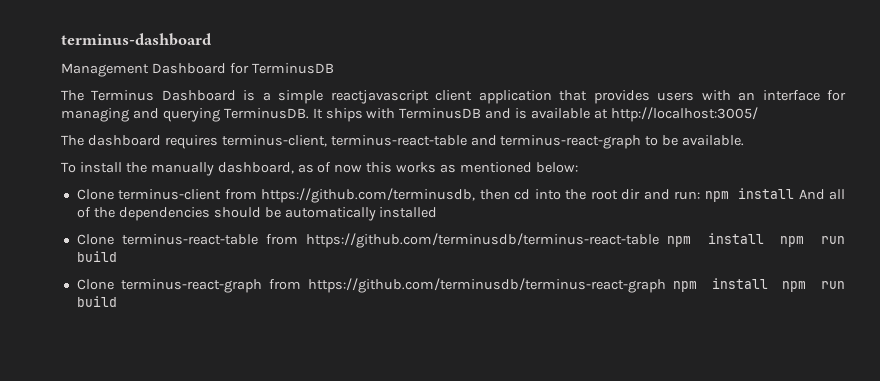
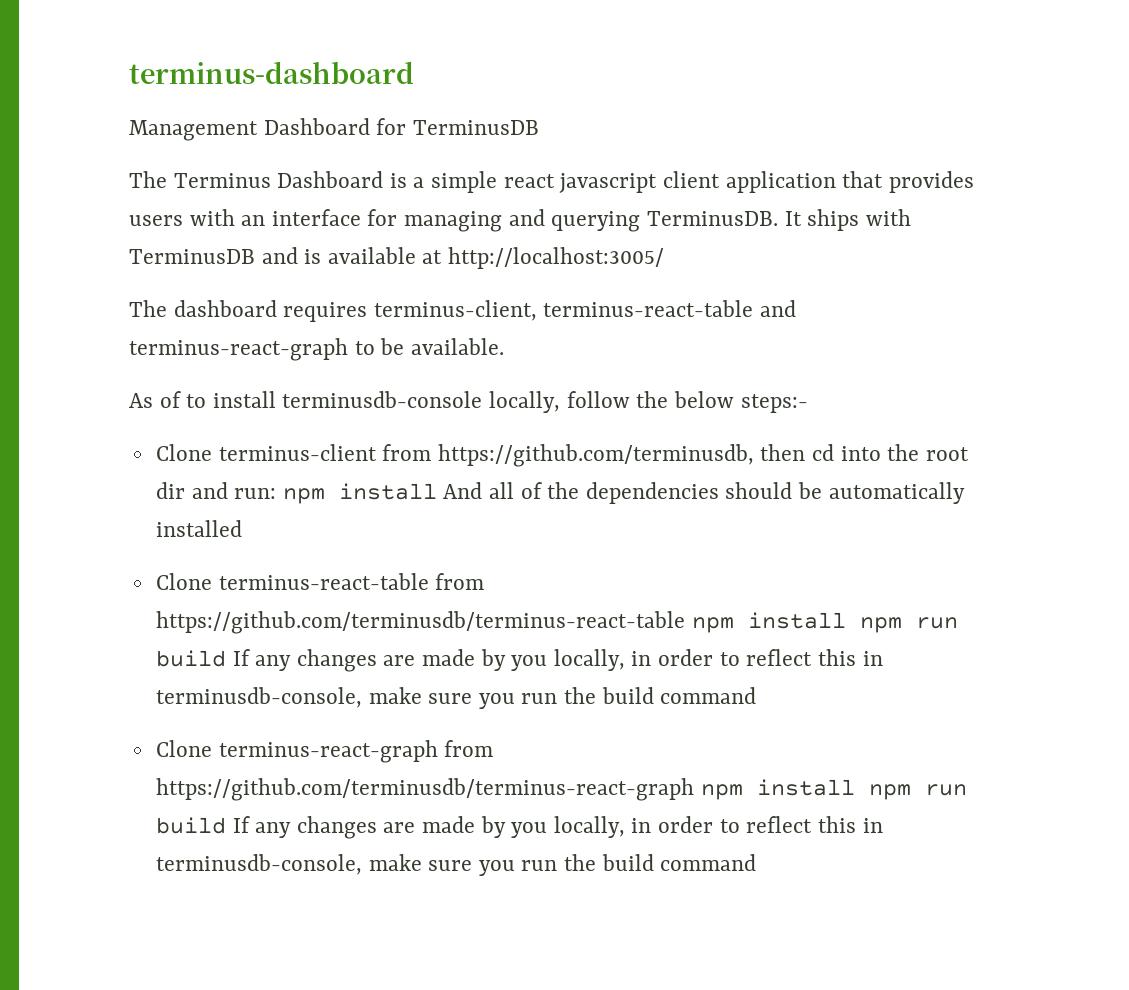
- The Terminus Dashboard is a simple reactjavascript client application that provides users with an interface for managing and querying TerminusDB.
+ The Terminus Dashboard is a simple react javascript client application that provides users with an interface for managing and querying TerminusDB.
- To install the manually dashboard, as of now this works as mentioned below:
+ As of to install terminusdb-console locally, follow the below steps:-
- Clone terminus-react-table from https://github.com/terminusdb/terminus-react-table npm install npm run build
+ Clone terminus-react-table from https://github.com/terminusdb/terminus-react-table npm install npm run build If any changes are made by you locally, in order to reflect this in terminusdb-console, make sure you run the build command
- Clone terminus-react-graph from https://github.com/terminusdb/terminus-react-graph npm install npm run build
+ Clone terminus-react-graph from https://github.com/terminusdb/terminus-react-graph npm install npm run build If any changes are made by you locally, in order to reflect this in terminusdb-console, make sure you run the build command

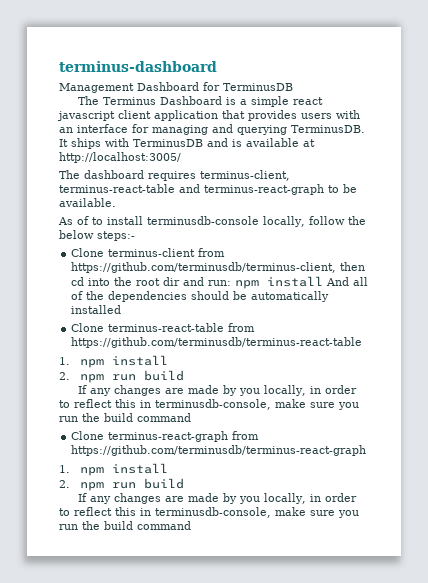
- Clone terminus-client from https://github.com/terminusdb, then cd into the root dir and run: npm install And all of the dependencies should be automatically installed
+ Clone terminus-client from https://github.com/terminusdb/terminus-client, then cd into the root dir and run: npm install And all of the dependencies should be automatically installed
- Clone terminus-react-table from https://github.com/terminusdb/terminus-react-table npm install npm run build If any changes are made by you locally, in order to reflect this in terminusdb-console, make sure you run the build command
+ Clone terminus-react-table from https://github.com/terminusdb/terminus-react-table
+ 1. npm install
+ 2. npm run build
+ If any changes are made by you locally, in order to reflect this in terminusdb-console, make sure you run the build command
- Clone terminus-react-graph from https://github.com/terminusdb/terminus-react-graph npm install npm run build If any changes are made by you locally, in order to reflect this in terminusdb-console, make sure you run the build command
+ Clone terminus-react-graph from https://github.com/terminusdb/terminus-react-graph
+ 1. npm install
+ 2. npm run build
+ If any changes are made by you locally, in order to reflect this in terminusdb-console, make sure you run the build command

